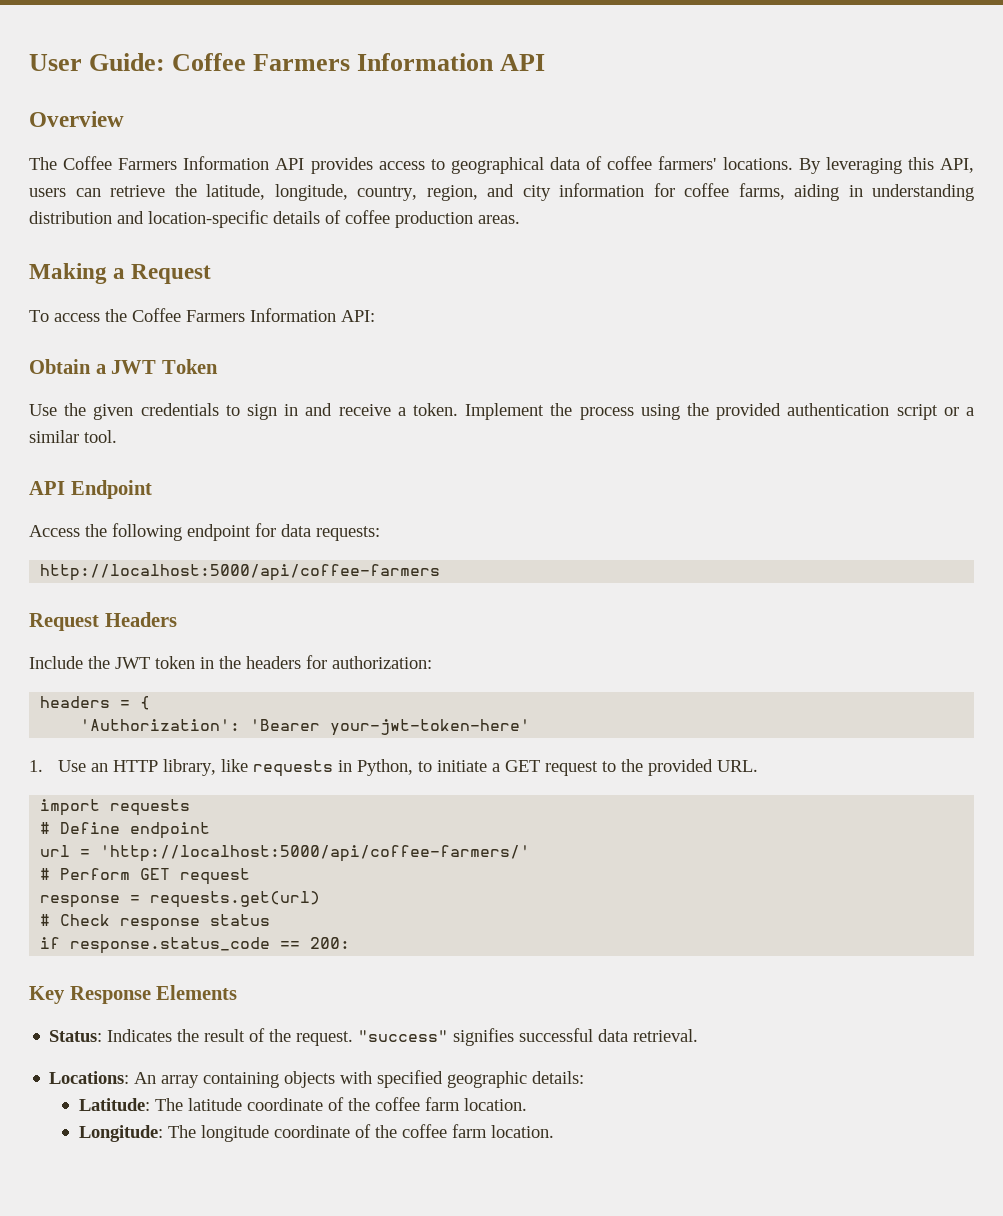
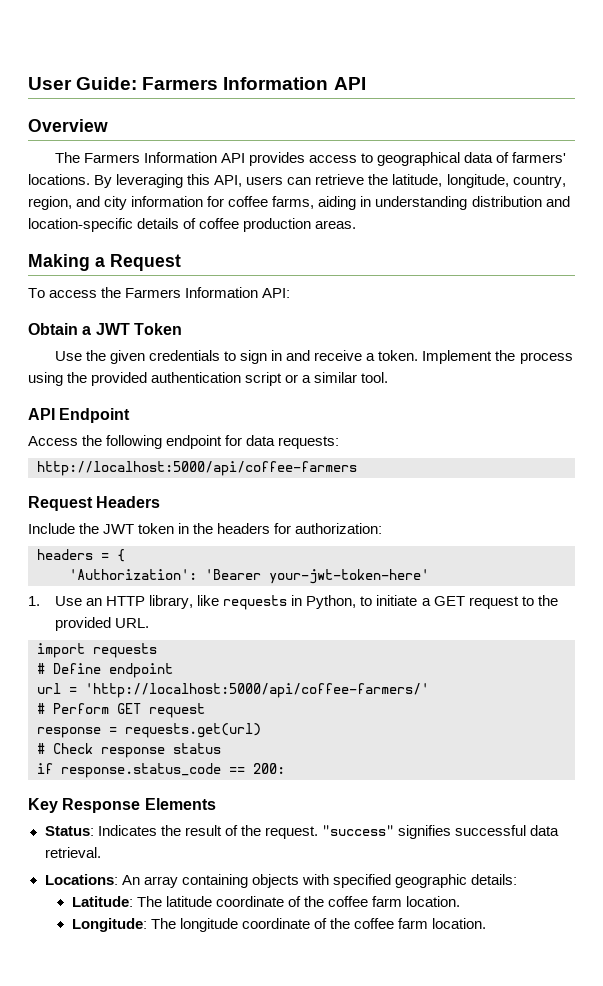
- User Guide: Coffee Farmers Information API
+ User Guide: Farmers Information API
- The Coffee Farmers Information API provides access to geographical data of coffee farmers' locations.
+ The Farmers Information API provides access to geographical data of farmers' locations.
- To access the Coffee Farmers Information API:
+ To access the Farmers Information API:

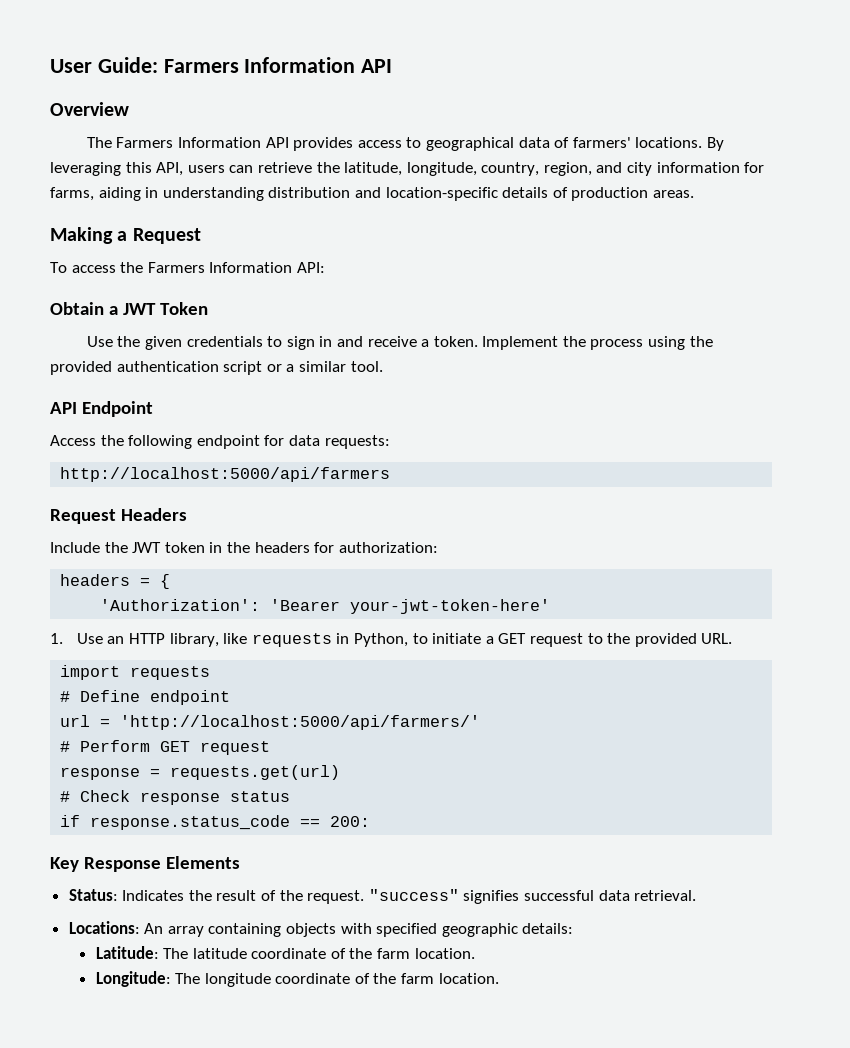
- By leveraging this API, users can retrieve the latitude, longitude, country, region, and city information for coffee farms, aiding in understanding distribution and location-specific details of coffee production areas.
+ By leveraging this API, users can retrieve the latitude, longitude, country, region, and city information for farms, aiding in understanding distribution and location-specific details of production areas.
- http://localhost:5000/api/coffee-farmers
+ http://localhost:5000/api/farmers
- url = 'http://localhost:5000/api/coffee-farmers/'
+ url = 'http://localhost:5000/api/farmers/'
- Latitude: The latitude coordinate of the coffee farm location.
+ Latitude: The latitude coordinate of the farm location.
- Longitude: The longitude coordinate of the coffee farm location.
+ Longitude: The longitude coordinate of the farm location.

